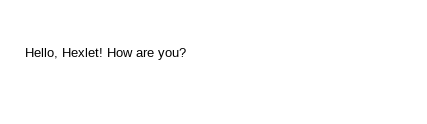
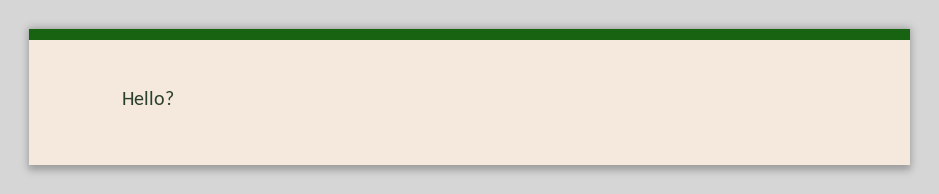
- Hello, Hexlet! How are you?
+ Hello?

